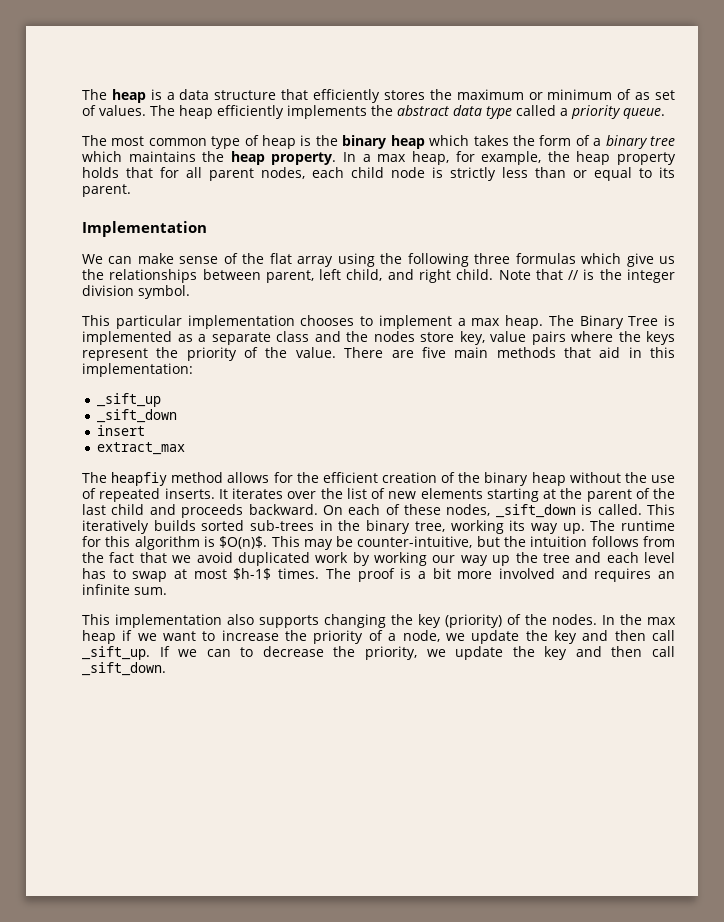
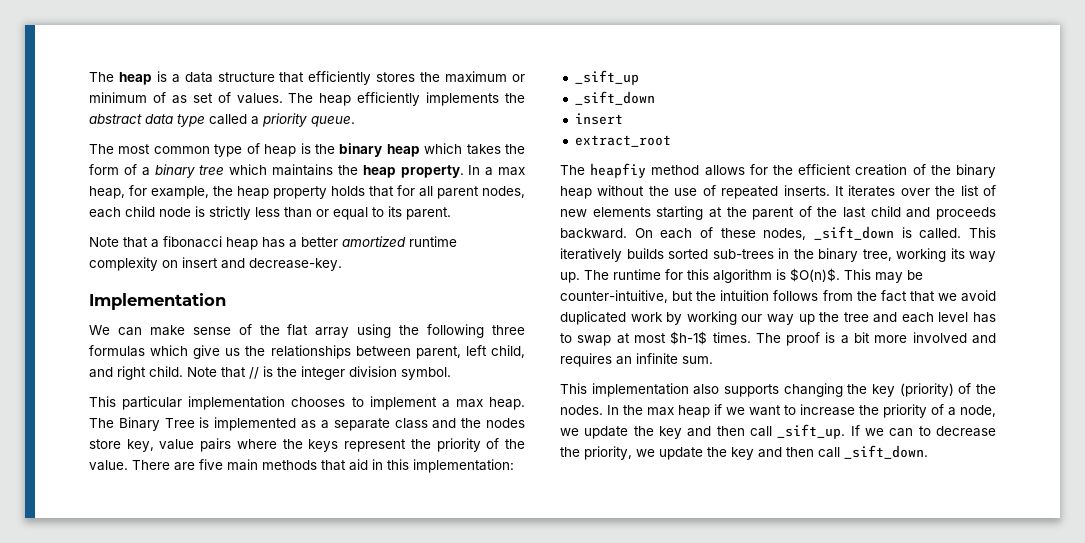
+ Note that a fibonacci heap has a better amortized runtime complexity on insert and decrease-key.
- extract_max
+ extract_root

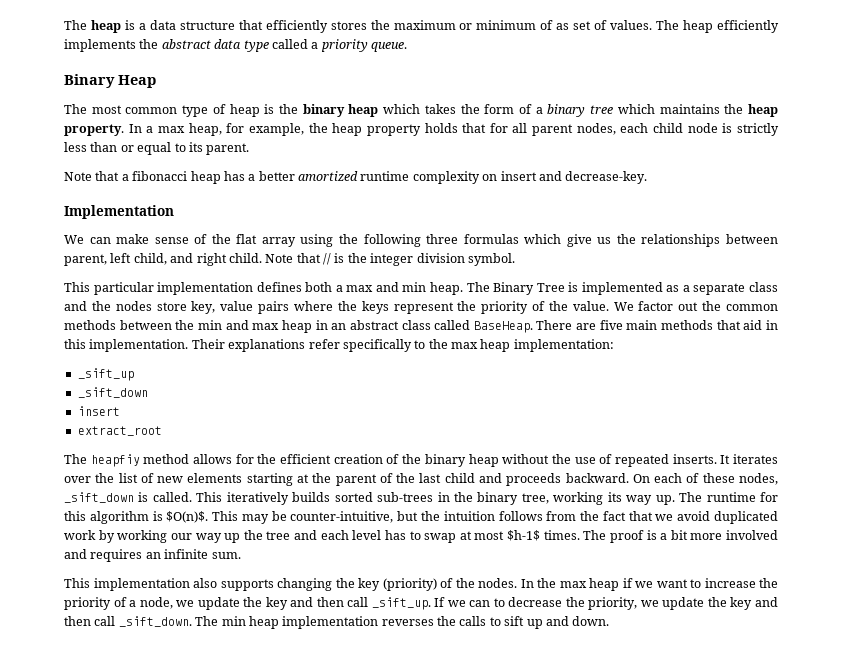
+ Binary Heap
- This particular implementation chooses to implement a max heap.
+ This particular implementation defines both a max and min heap.
+ We factor out the common methods between the min and max heap in an abstract class called BaseHeap.
- There are five main methods that aid in this implementation:
+ There are five main methods that aid in this implementation. Their explanations refer specifically to the max heap implementation:
+ The min heap implementation reverses the calls to sift up and down.

